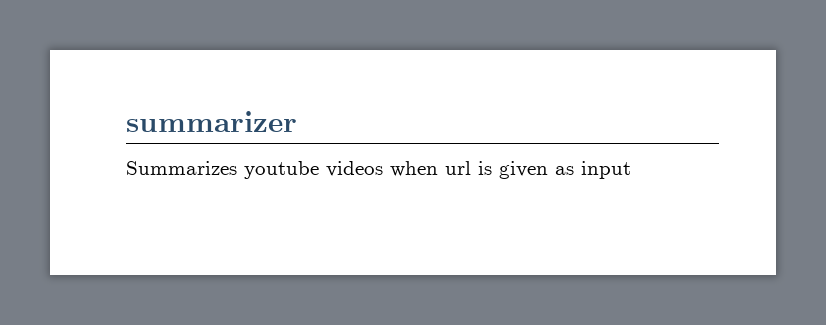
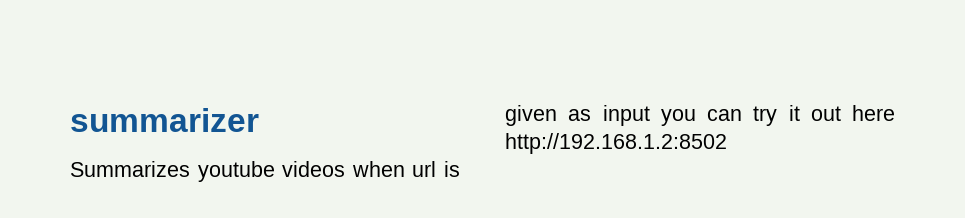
- Summarizes youtube videos when url is given as input
+ Summarizes youtube videos when url is given as input you can try it out here http://192.168.1.2:8502

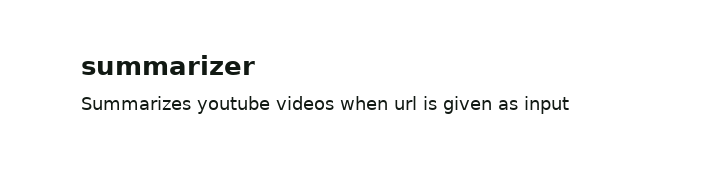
- Summarizes youtube videos when url is given as input you can try it out here http://192.168.1.2:8502
+ Summarizes youtube videos when url is given as input

